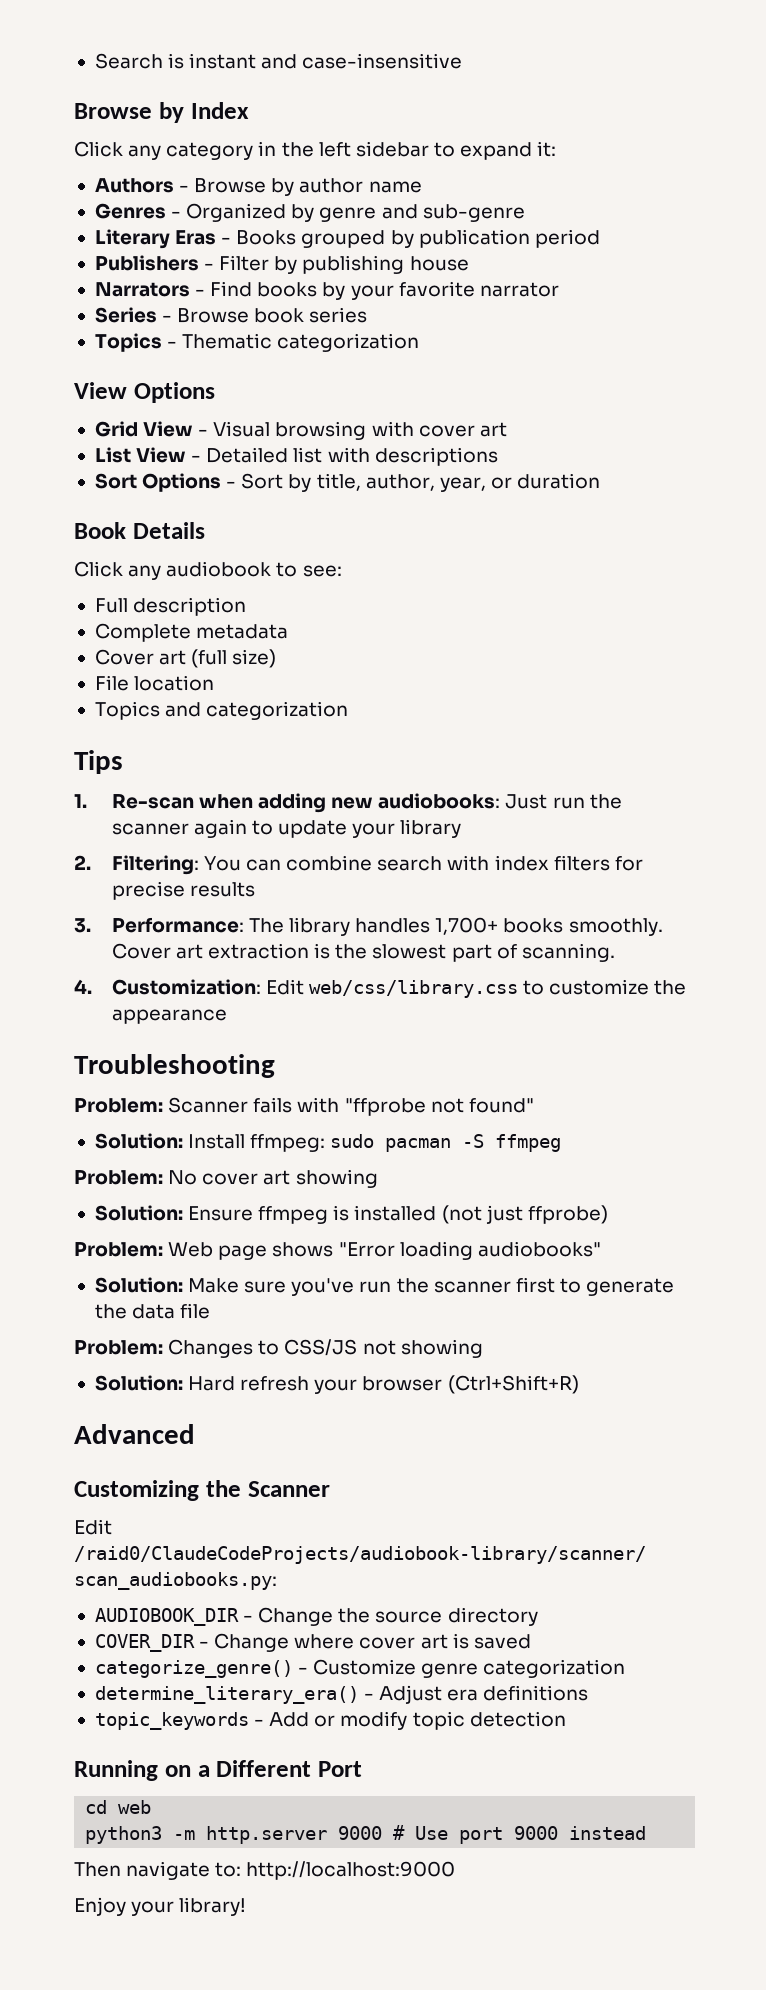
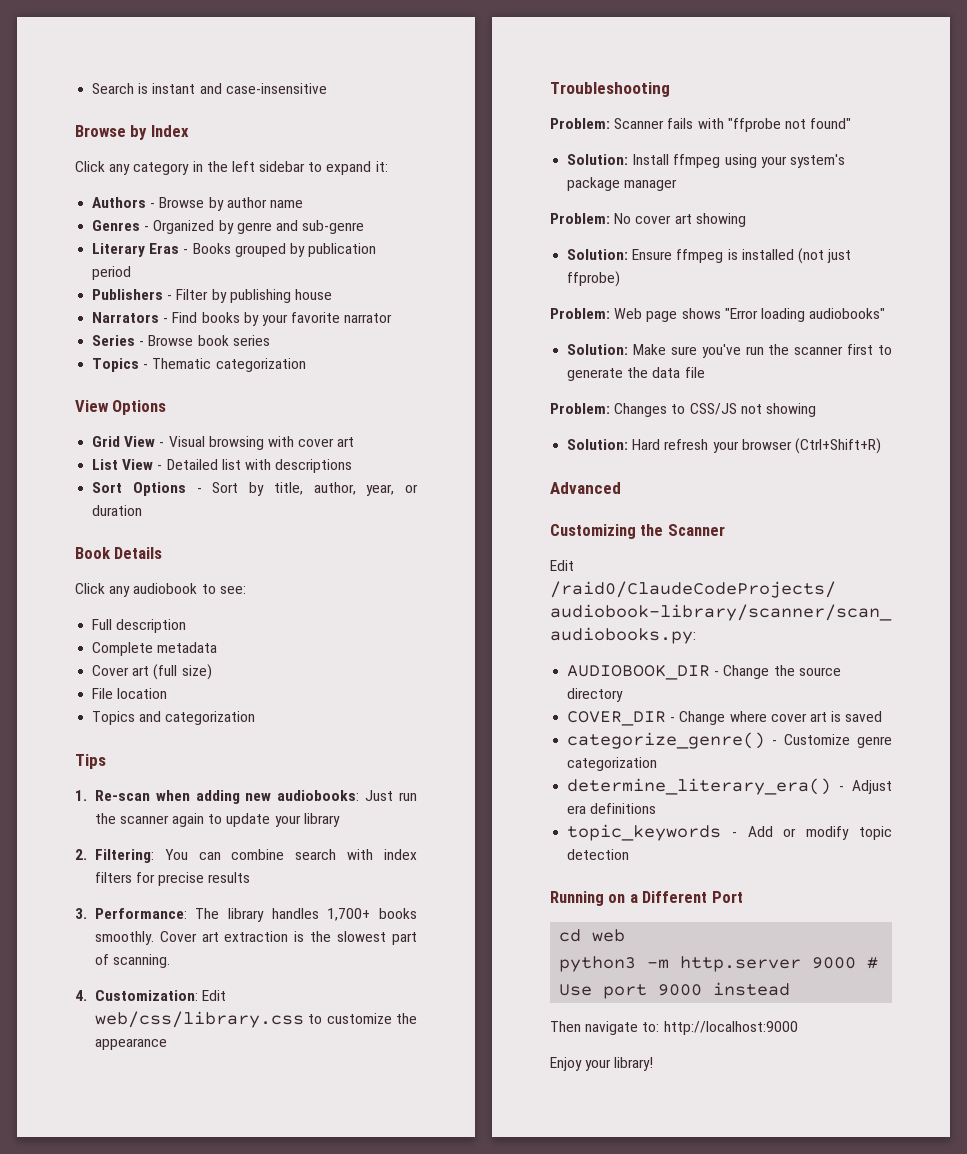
- Solution: Install ffmpeg: sudo pacman -S ffmpeg
+ Solution: Install ffmpeg using your system's package manager

